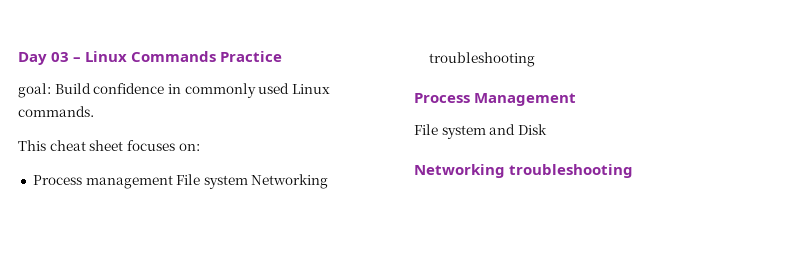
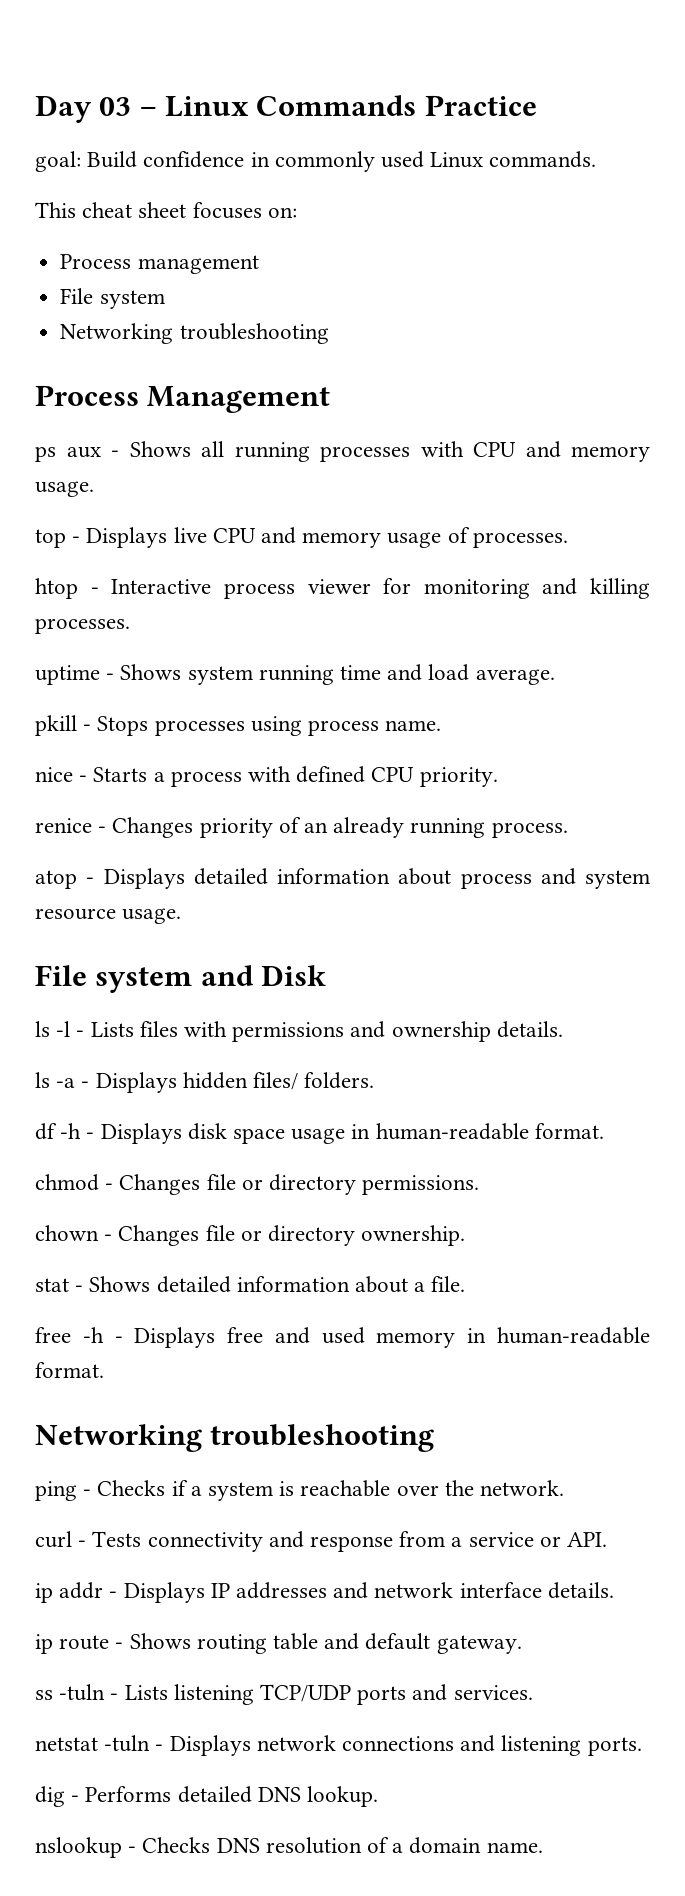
- Process management File system Networking troubleshooting
+ Process management
+ File system
+ Networking troubleshooting
+ ps aux - Shows all running processes with CPU and memory usage.
+ top - Displays live CPU and memory usage of processes.
+ htop - Interactive process viewer for monitoring and killing processes.
+ uptime - Shows system running time and load average.
+ pkill - Stops processes using process name.
+ nice - Starts a process with defined CPU priority.
+ renice - Changes priority of an already running process.
+ atop - Displays detailed information about process and system resource usage.
  File system and Disk
+ ls -l - Lists files with permissions and ownership details.
+ ls -a - Displays hidden files/ folders.
+ df -h - Displays disk space usage in human-readable format.
+ chmod - Changes file or directory permissions.
+ chown - Changes file or directory ownership.
+ stat - Shows detailed information about a file.
+ free -h - Displays free and used memory in human-readable format.
  Networking troubleshooting
+ ping - Checks if a system is reachable over the network.
+ curl - Tests connectivity and response from a service or API.
+ ip addr - Displays IP addresses and network interface details.
+ ip route - Shows routing table and default gateway.
+ ss -tuln - Lists listening TCP/UDP ports and services.
+ netstat -tuln - Displays network connections and listening ports.
+ dig - Performs detailed DNS lookup.
+ nslookup - Checks DNS resolution of a domain name.

